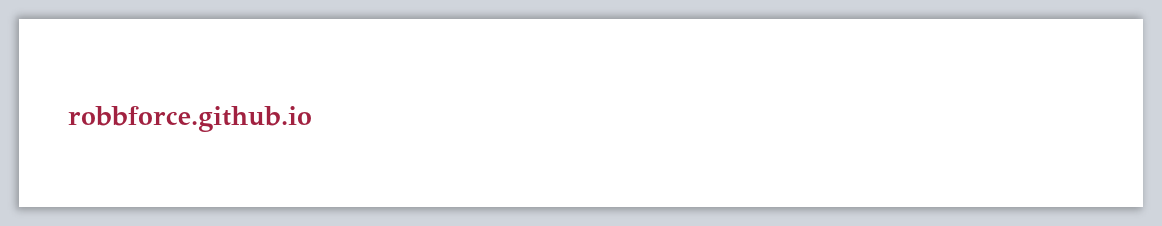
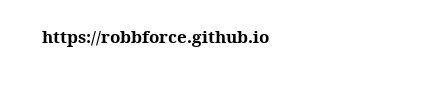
- robbforce.github.io
+ https://robbforce.github.io

